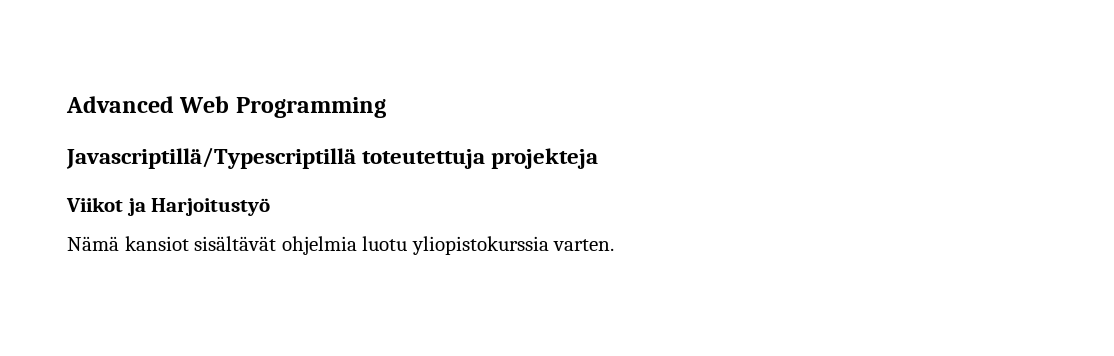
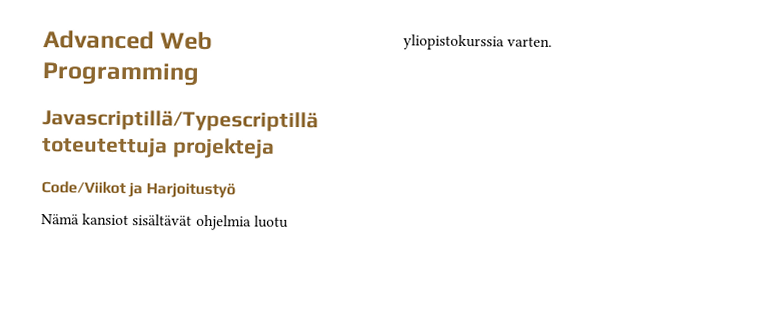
- Viikot ja Harjoitustyö
+ Code/Viikot ja Harjoitustyö

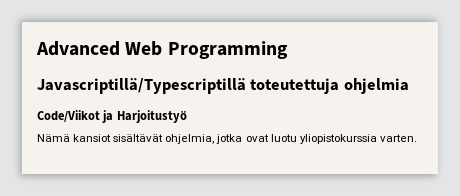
- Javascriptillä/Typescriptillä toteutettuja projekteja
+ Javascriptillä/Typescriptillä toteutettuja ohjelmia
- Nämä kansiot sisältävät ohjelmia luotu yliopistokurssia varten.
+ Nämä kansiot sisältävät ohjelmia, jotka ovat luotu yliopistokurssia varten.

